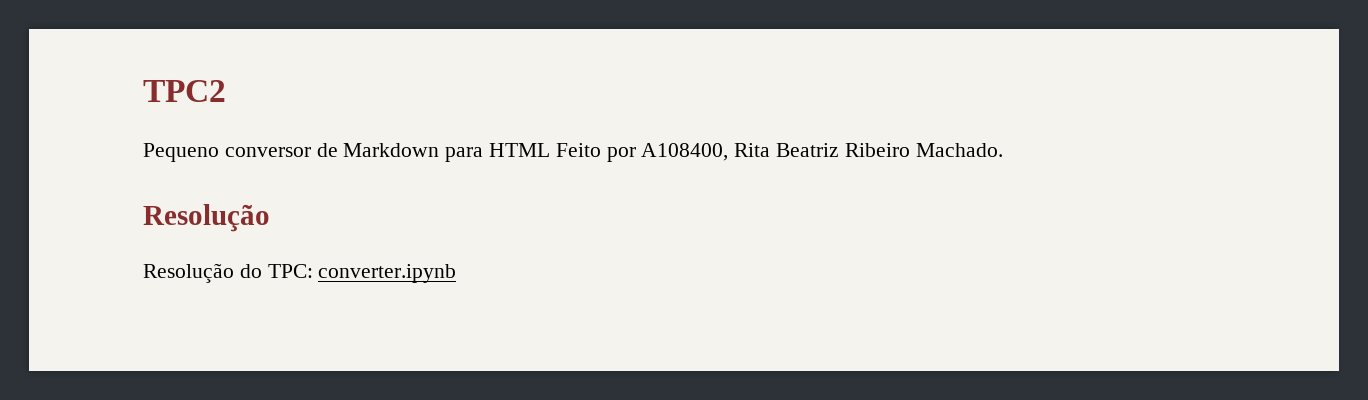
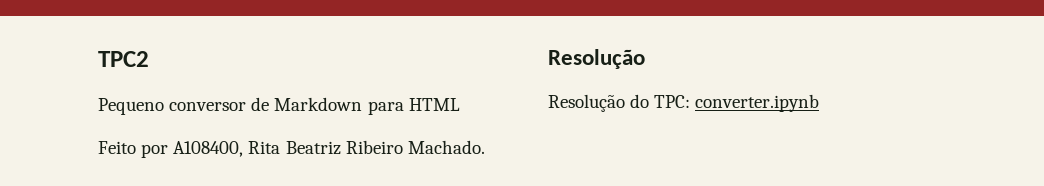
- Pequeno conversor de Markdown para HTML Feito por A108400, Rita Beatriz Ribeiro Machado.
+ Pequeno conversor de Markdown para HTML
+ Feito por A108400, Rita Beatriz Ribeiro Machado.

